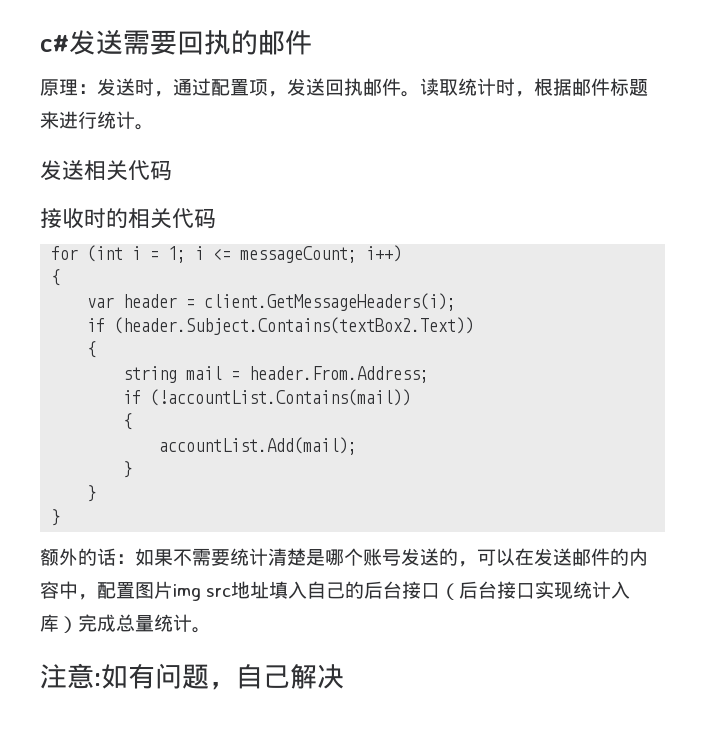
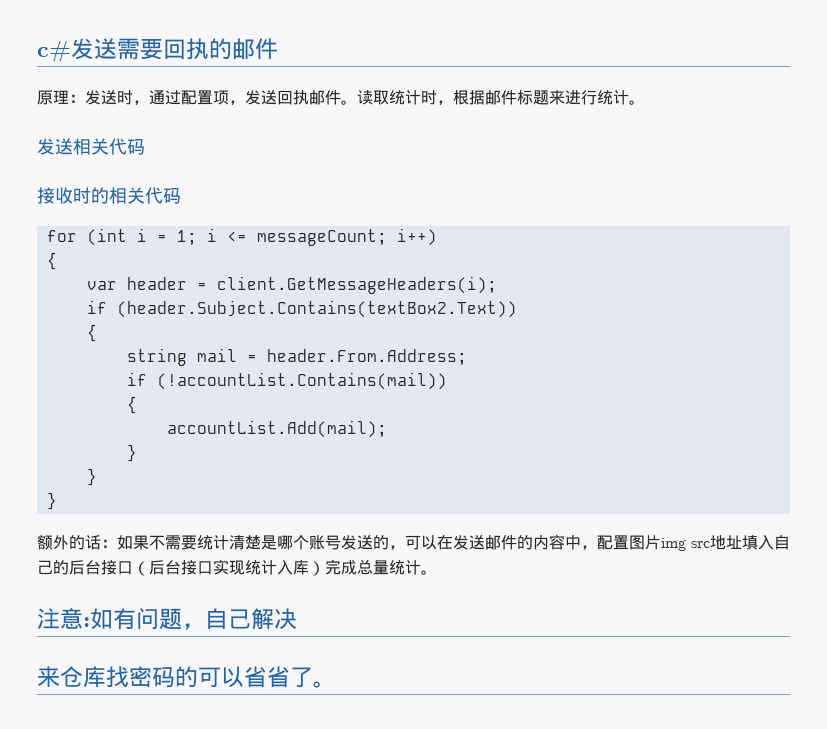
+ 来仓库找密码的可以省省了。

